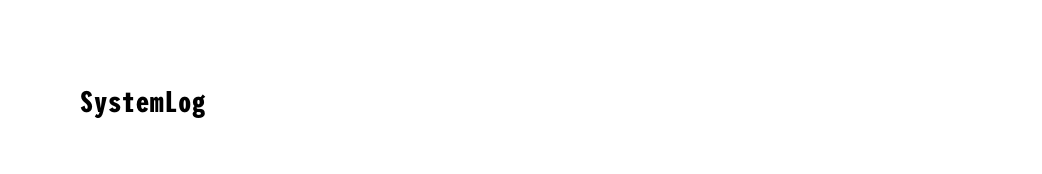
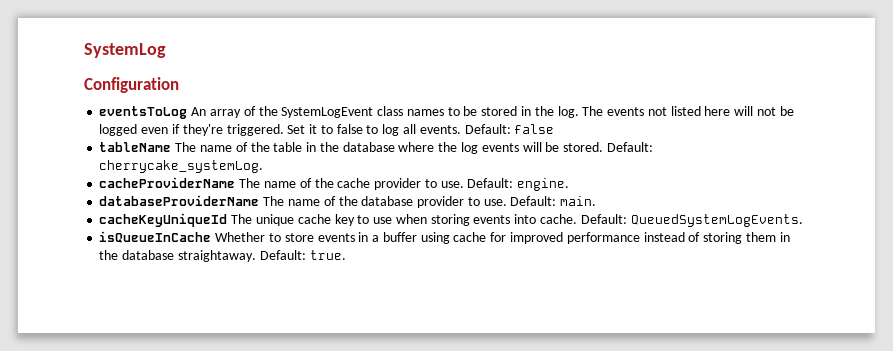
+ Configuration
+ eventsToLog An array of the SystemLogEvent class names to be stored in the log. The events not listed here will not be logged even if they're triggered. Set it to false to log all events. Default: false
+ tableName The name of the table in the database where the log events will be stored. Default: cherrycake_systemLog.
+ cacheProviderName The name of the cache provider to use. Default: engine.
+ databaseProviderName The name of the database provider to use. Default: main.
+ cacheKeyUniqueId The unique cache key to use when storing events into cache. Default: QueuedSystemLogEvents.
+ isQueueInCache Whether to store events in a buffer using cache for improved performance instead of storing them in the database straightaway. Default: true.

